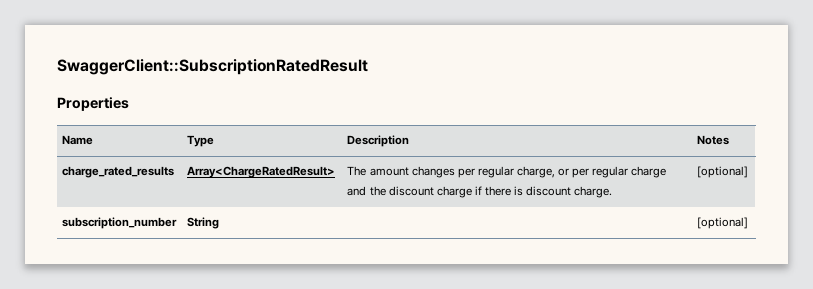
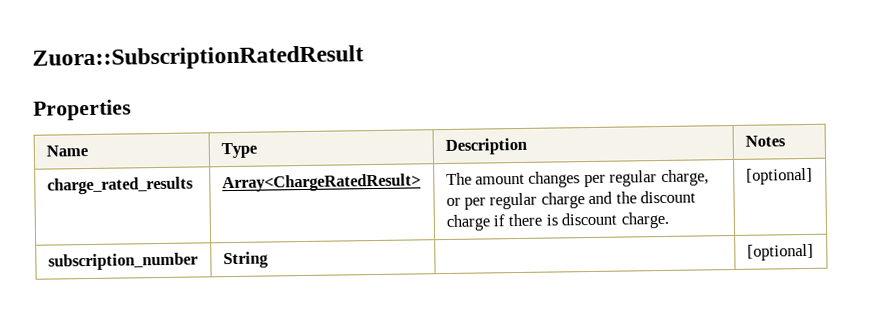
- SwaggerClient::SubscriptionRatedResult
+ Zuora::SubscriptionRatedResult

